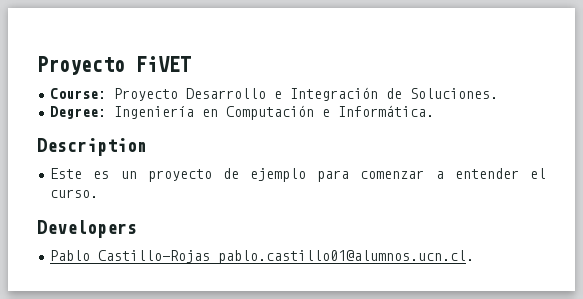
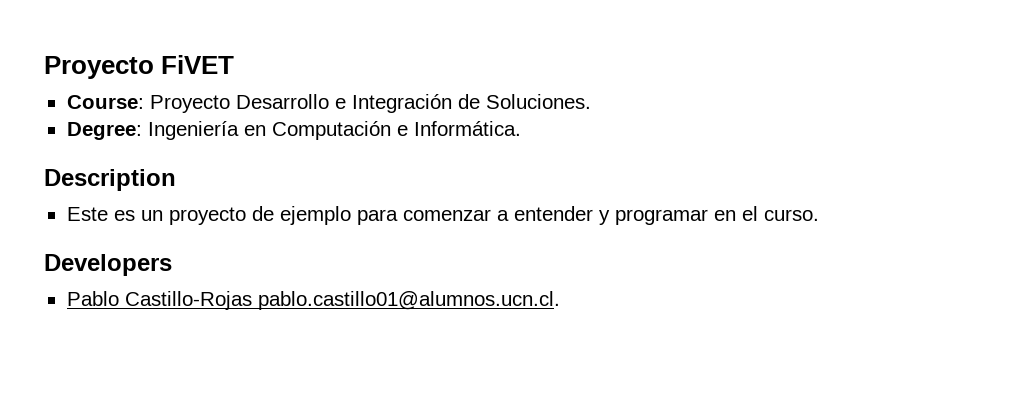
- Este es un proyecto de ejemplo para comenzar a entender el curso.
+ Este es un proyecto de ejemplo para comenzar a entender y programar en el curso.

